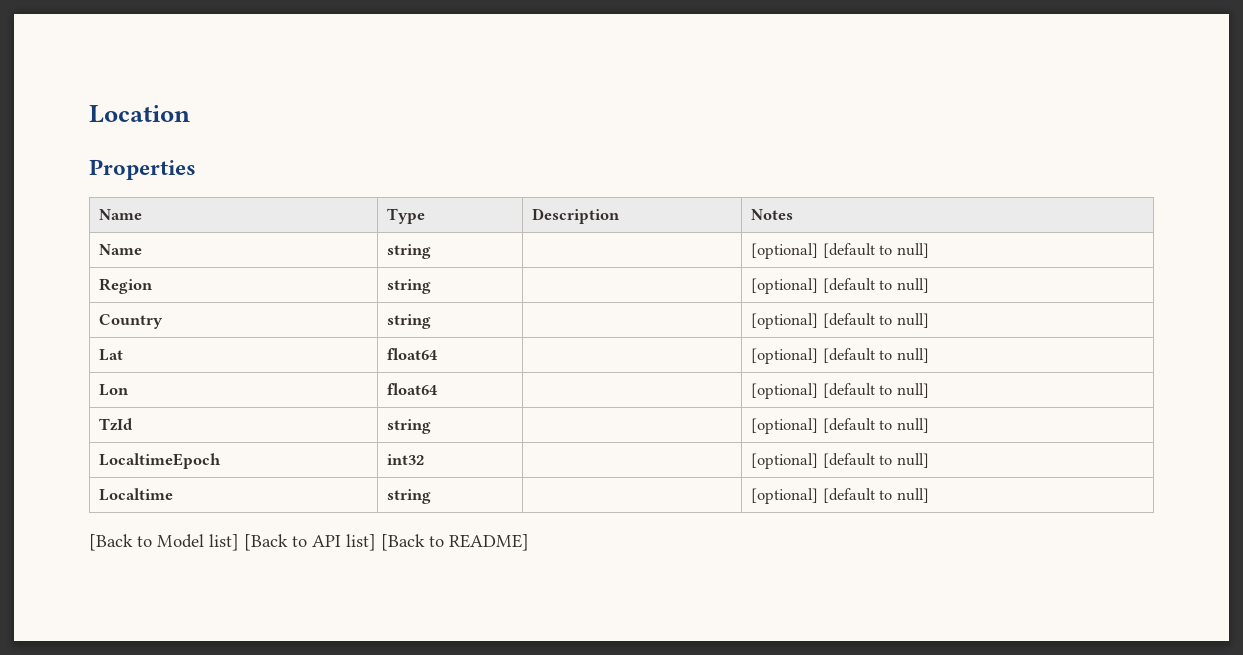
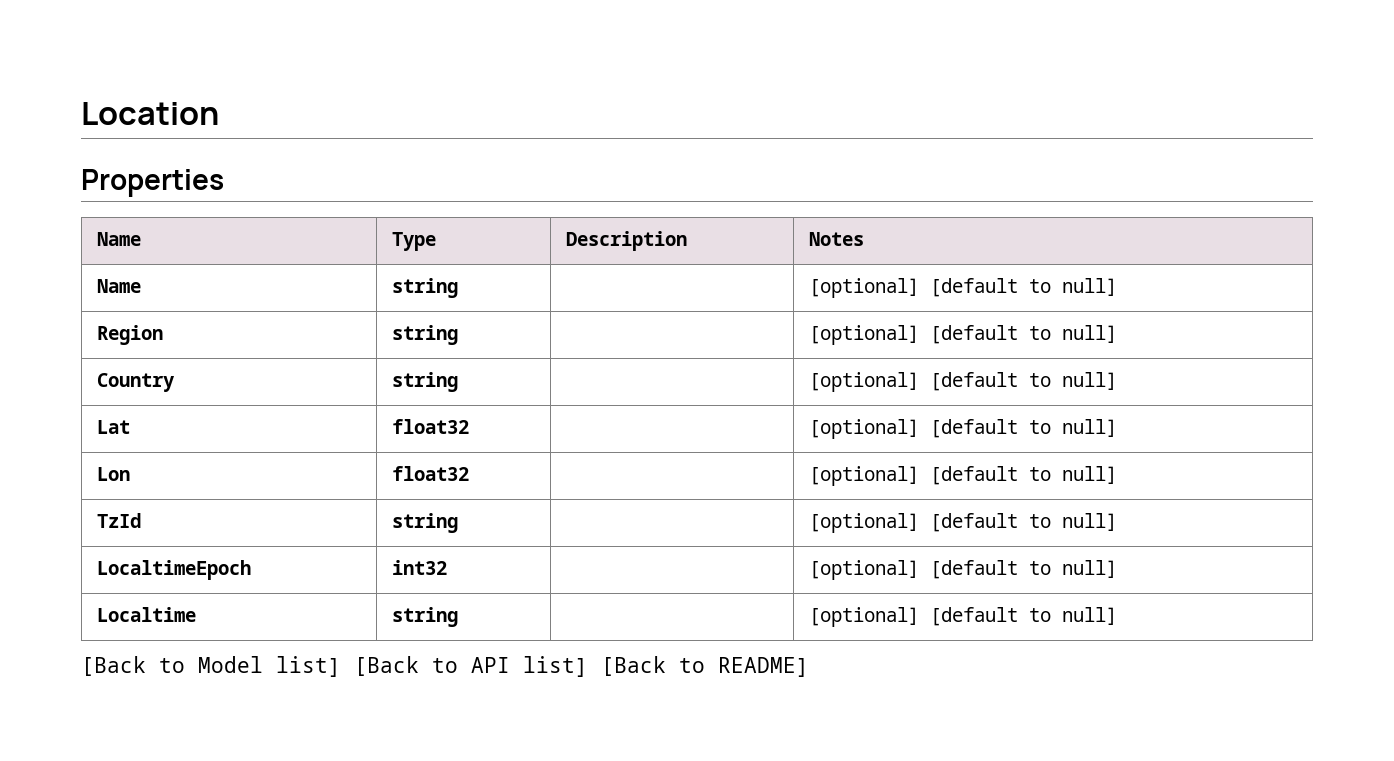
- Lat | float64 | | [optional] [default to null]
+ Lat | float32 | | [optional] [default to null]
- Lon | float64 | | [optional] [default to null]
+ Lon | float32 | | [optional] [default to null]

